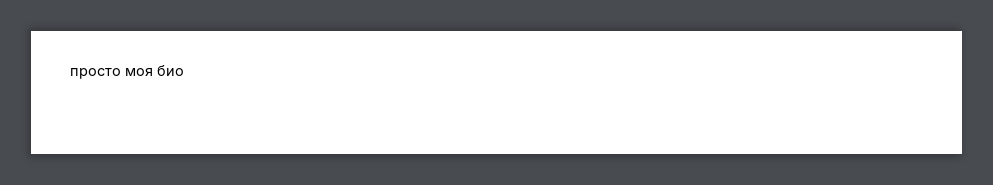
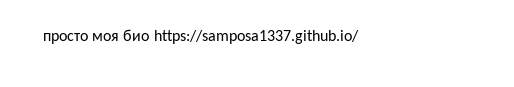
- просто моя био
+ просто моя био https://samposa1337.github.io/

